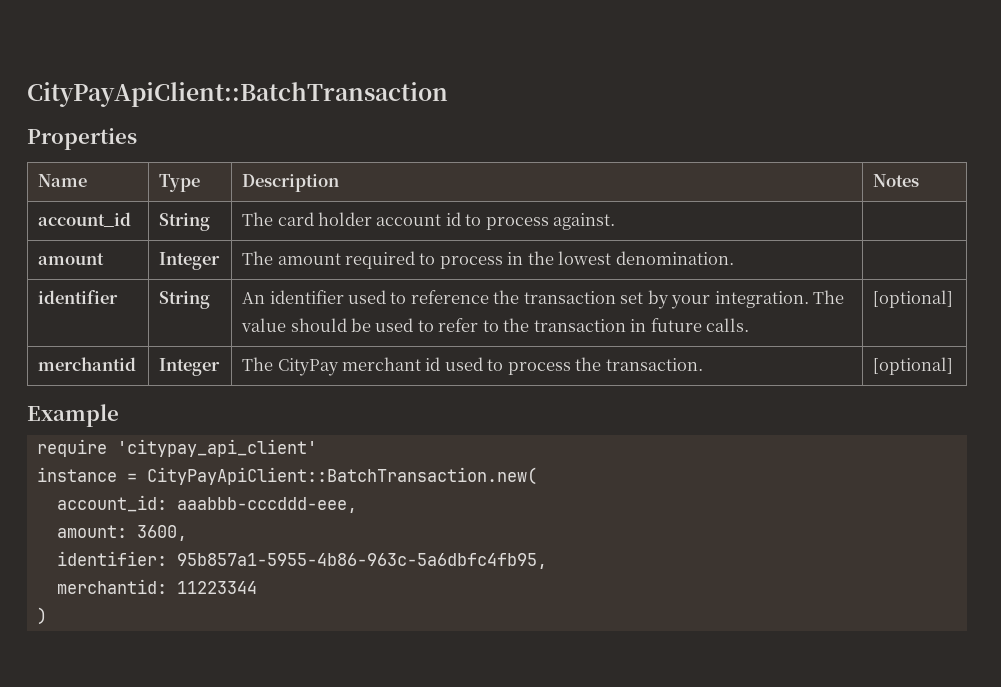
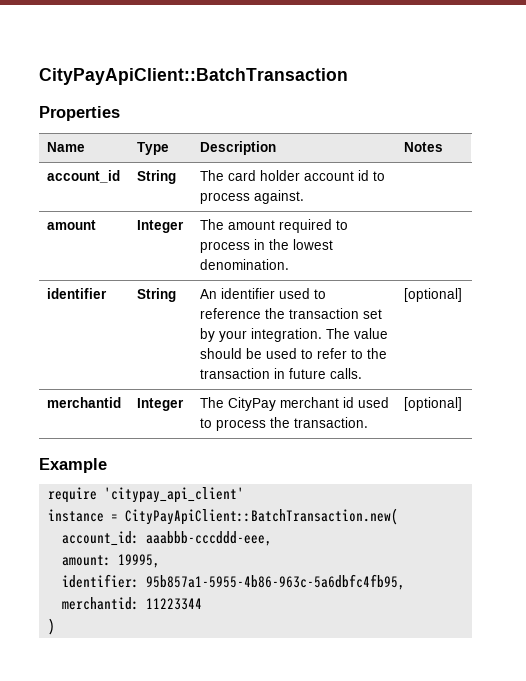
- amount: 3600,
+ amount: 19995,

